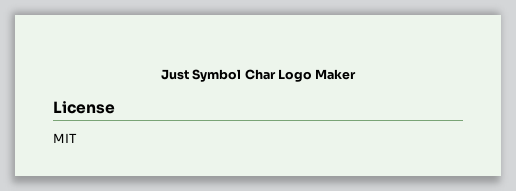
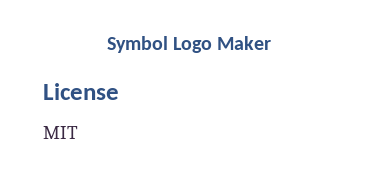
- Just Symbol Char Logo Maker
+ Symbol Logo Maker

